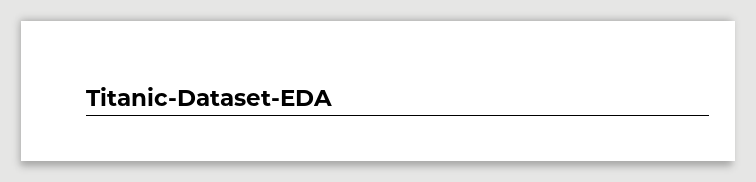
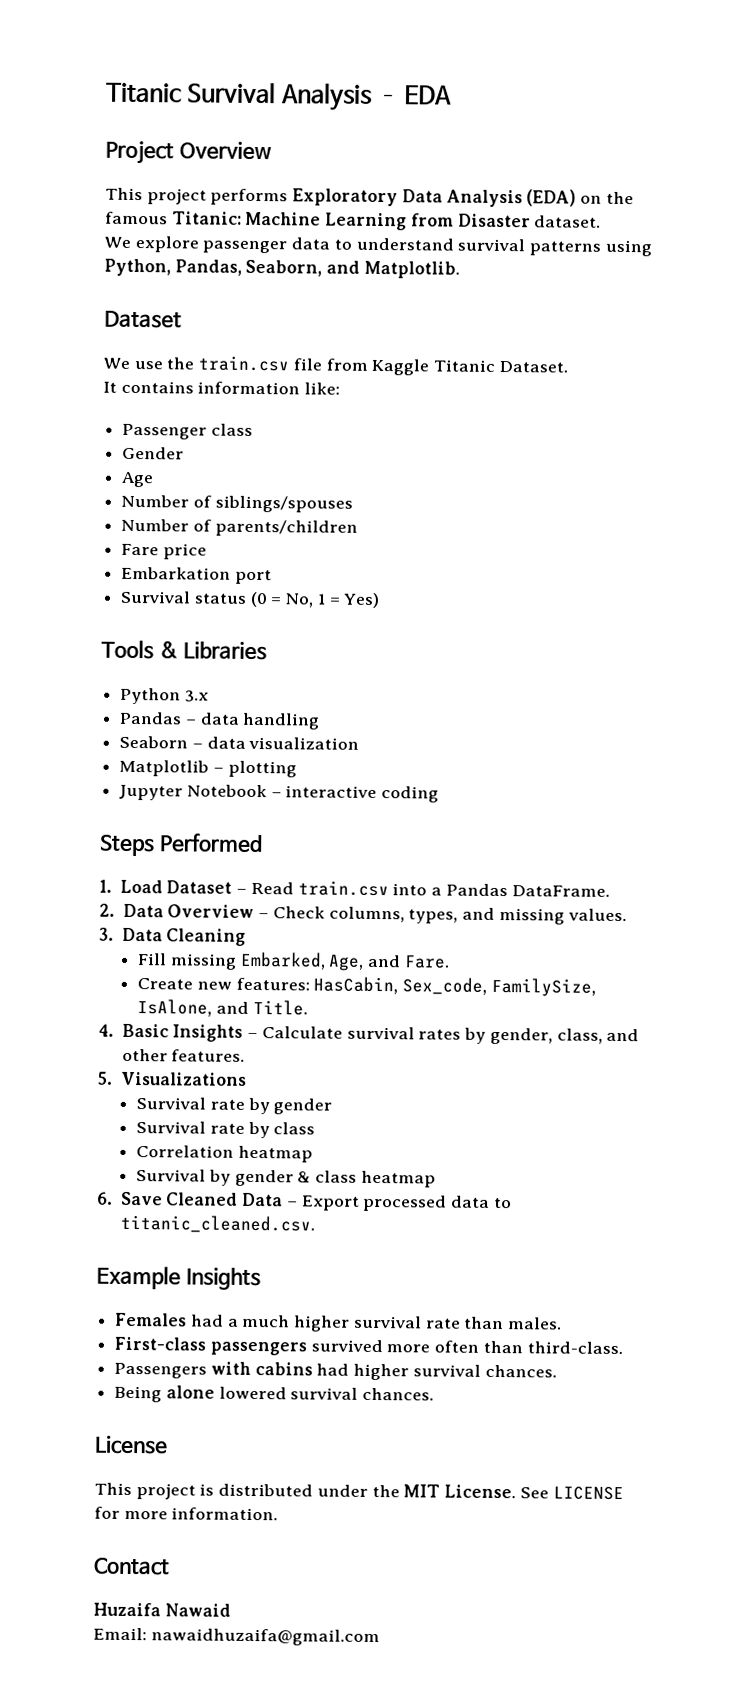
- Titanic-Dataset-EDA
+ Titanic Survival Analysis – EDA
+ Project Overview
+ This project performs Exploratory Data Analysis (EDA) on the famous Titanic: Machine Learning from Disaster dataset.
+ We explore passenger data to understand survival patterns using Python, Pandas, Seaborn, and Matplotlib.
+ Dataset
+ We use the train.csv file from Kaggle Titanic Dataset.
+ It contains information like:
+ Passenger class
+ Gender
+ Age
+ Number of siblings/spouses
+ Number of parents/children
+ Fare price
+ Embarkation port
+ Survival status (0 = No, 1 = Yes)
+ Tools & Libraries
+ Python 3.x
+ Pandas – data handling
+ Seaborn – data visualization
+ Matplotlib – plotting
+ Jupyter Notebook – interactive coding
+ Steps Performed
+ 1. Load Dataset – Read train.csv into a Pandas DataFrame.
+ 2. Data Overview – Check columns, types, and missing values.
+ 3. Data Cleaning
+ Fill missing Embarked, Age, and Fare.
+ Create new features: HasCabin, Sex_code, FamilySize, IsAlone, and Title.
+ 4. Basic Insights – Calculate survival rates by gender, class, and other features.
+ 5. Visualizations
+ Survival rate by gender
+ Survival rate by class
+ Correlation heatmap
+ Survival by gender & class heatmap
+ 6. Save Cleaned Data – Export processed data to titanic_cleaned.csv.
+ Example Insights
+ Females had a much higher survival rate than males.
+ First-class passengers survived more often than third-class.
+ Passengers with cabins had higher survival chances.
+ Being alone lowered survival chances.
+ License
+ This project is distributed under the MIT License. See LICENSE for more information.
+ Contact
+ Huzaifa Nawaid
+ Email: nawaidhuzaifa@gmail.com

